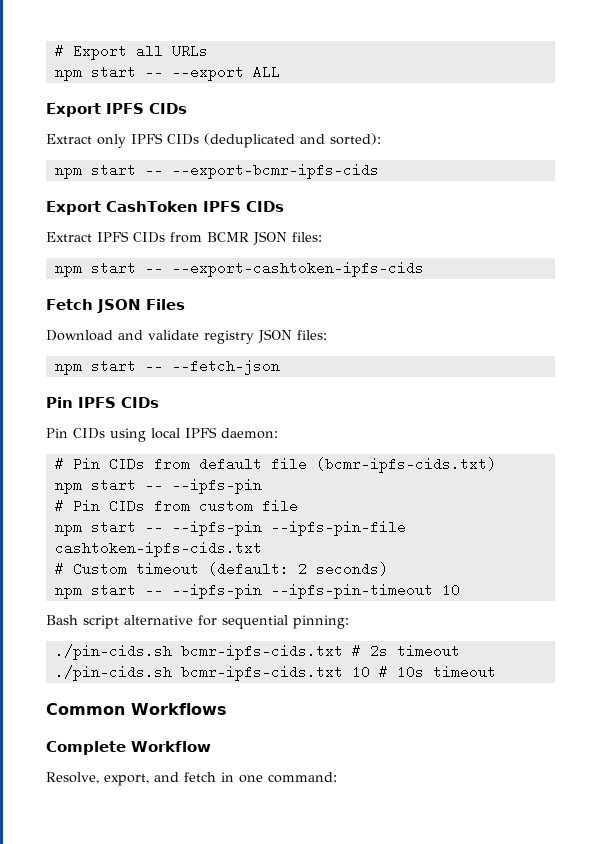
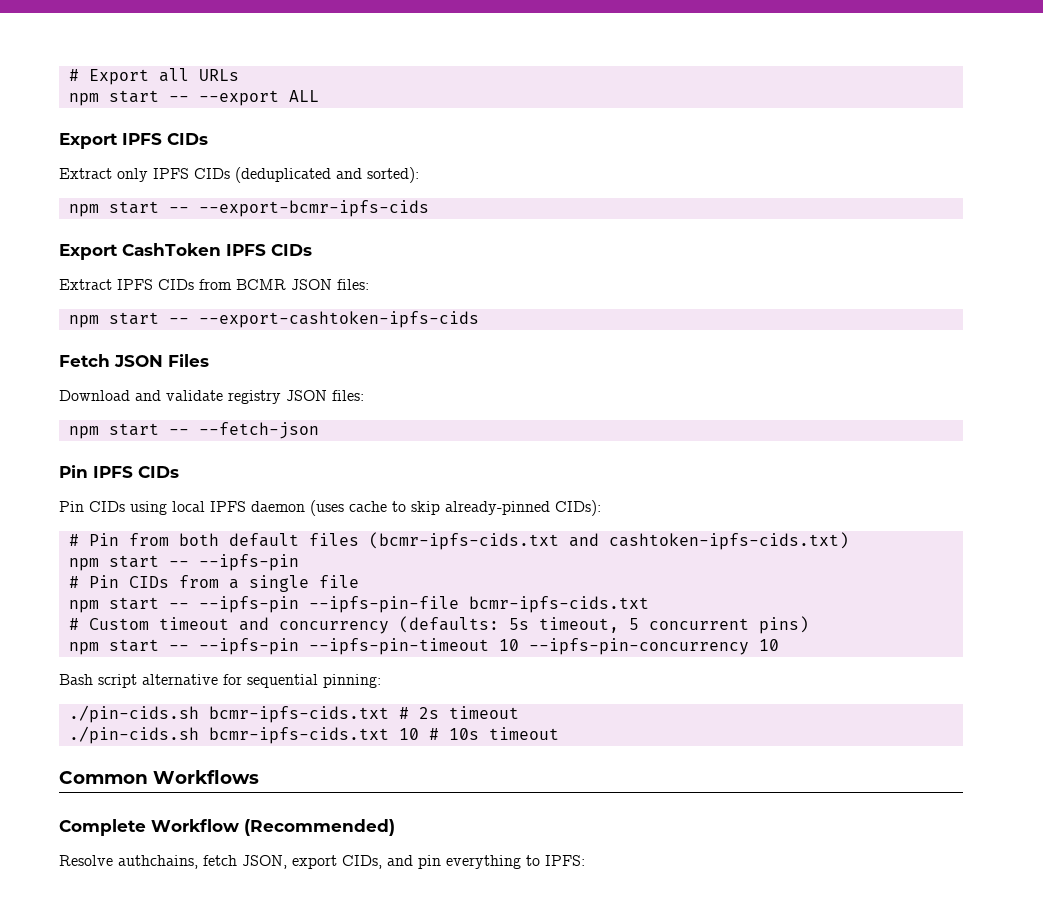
- Pin CIDs using local IPFS daemon:
- # Pin CIDs from default file (bcmr-ipfs-cids.txt)
+ Pin CIDs using local IPFS daemon (uses cache to skip already-pinned CIDs):
+ # Pin from both default files (bcmr-ipfs-cids.txt and cashtoken-ipfs-cids.txt)
- # Pin CIDs from custom file
+ # Pin CIDs from a single file
- npm start -- --ipfs-pin --ipfs-pin-file cashtoken-ipfs-cids.txt
+ npm start -- --ipfs-pin --ipfs-pin-file bcmr-ipfs-cids.txt
- # Custom timeout (default: 2 seconds)
+ # Custom timeout and concurrency (defaults: 5s timeout, 5 concurrent pins)
- npm start -- --ipfs-pin --ipfs-pin-timeout 10
+ npm start -- --ipfs-pin --ipfs-pin-timeout 10 --ipfs-pin-concurrency 10
- Complete Workflow
- Resolve, export, and fetch in one command:
+ Complete Workflow (Recommended)
+ Resolve authchains, fetch JSON, export CIDs, and pin everything to IPFS:

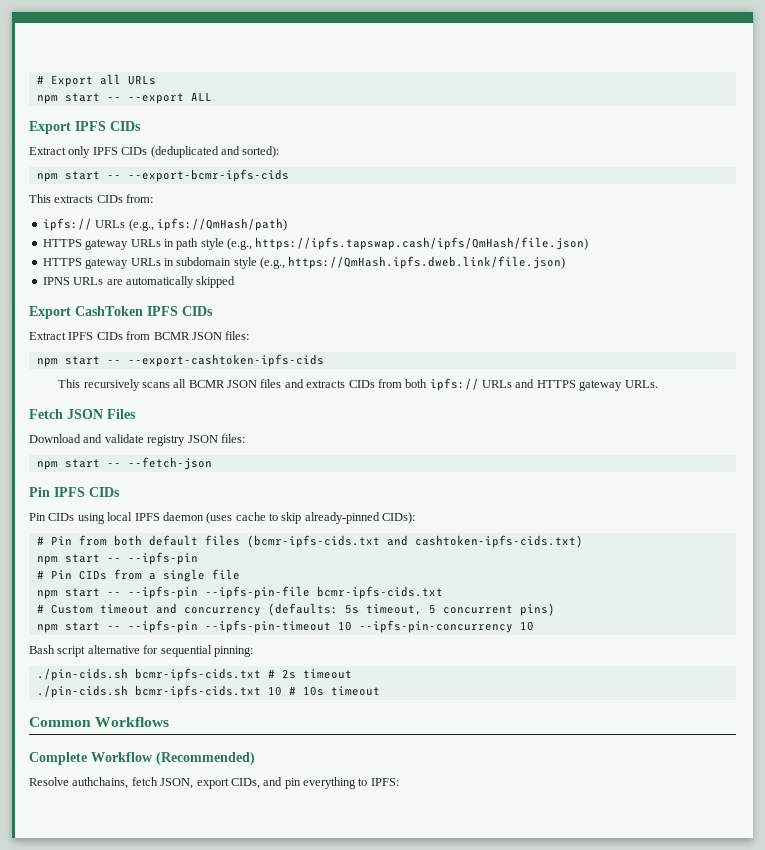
+ This extracts CIDs from:
+ ipfs:// URLs (e.g., ipfs://QmHash/path)
+ HTTPS gateway URLs in path style (e.g., https://ipfs.tapswap.cash/ipfs/QmHash/file.json)
+ HTTPS gateway URLs in subdomain style (e.g., https://QmHash.ipfs.dweb.link/file.json)
+ IPNS URLs are automatically skipped
+ This recursively scans all BCMR JSON files and extracts CIDs from both ipfs:// URLs and HTTPS gateway URLs.

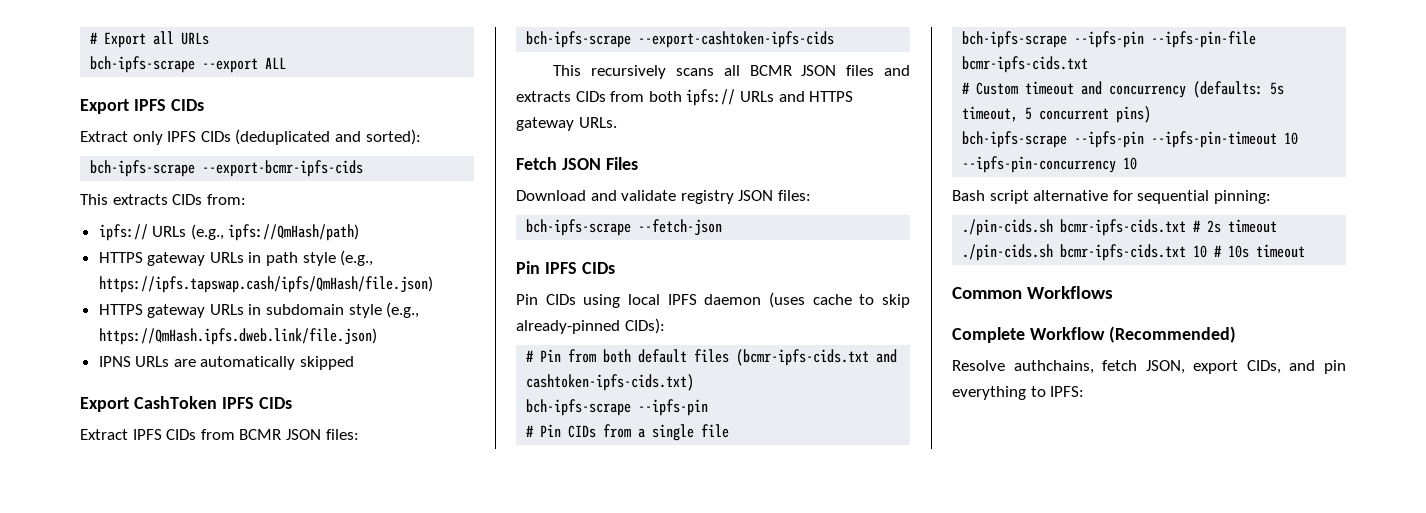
- npm start -- --export ALL
+ bch-ipfs-scrape --export ALL
- npm start -- --export-bcmr-ipfs-cids
+ bch-ipfs-scrape --export-bcmr-ipfs-cids
- npm start -- --export-cashtoken-ipfs-cids
+ bch-ipfs-scrape --export-cashtoken-ipfs-cids
- npm start -- --fetch-json
+ bch-ipfs-scrape --fetch-json
  # Pin from both default files (bcmr-ipfs-cids.txt and cashtoken-ipfs-cids.txt)
- npm start -- --ipfs-pin
+ bch-ipfs-scrape --ipfs-pin
- npm start -- --ipfs-pin --ipfs-pin-file bcmr-ipfs-cids.txt
+ bch-ipfs-scrape --ipfs-pin --ipfs-pin-file bcmr-ipfs-cids.txt
- npm start -- --ipfs-pin --ipfs-pin-timeout 10 --ipfs-pin-concurrency 10
+ bch-ipfs-scrape --ipfs-pin --ipfs-pin-timeout 10 --ipfs-pin-concurrency 10

